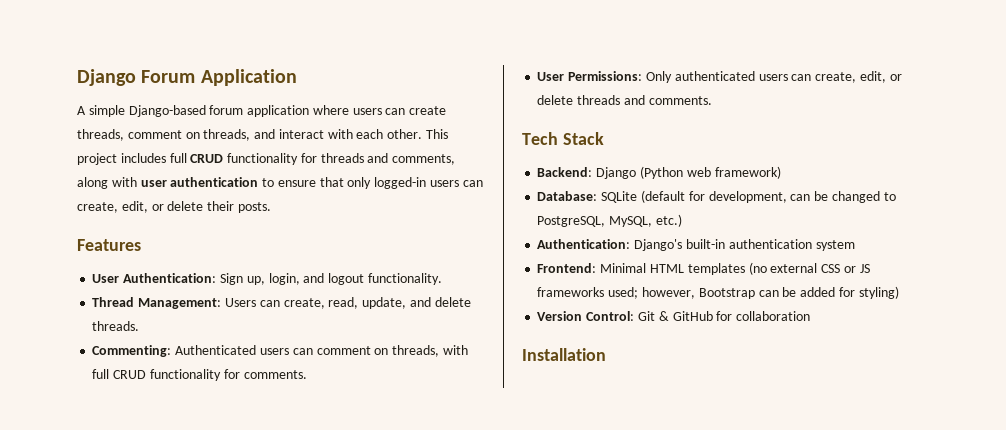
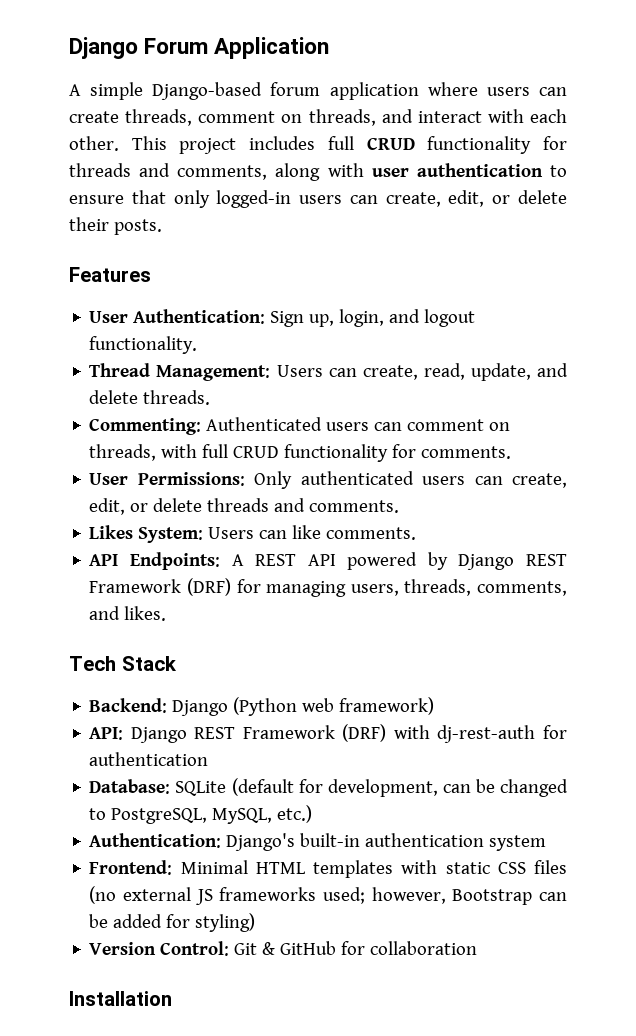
+ Likes System: Users can like comments.
+ API Endpoints: A REST API powered by Django REST Framework (DRF) for managing users, threads, comments, and likes.
+ API: Django REST Framework (DRF) with dj-rest-auth for authentication
- Frontend: Minimal HTML templates (no external CSS or JS frameworks used; however, Bootstrap can be added for styling)
+ Frontend: Minimal HTML templates with static CSS files (no external JS frameworks used; however, Bootstrap can be added for styling)

